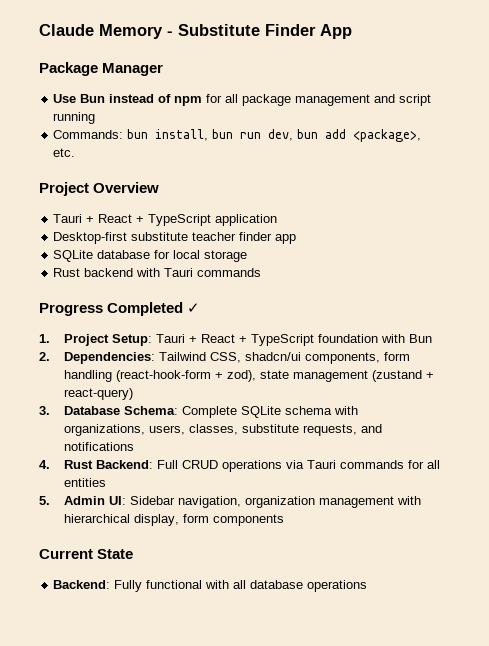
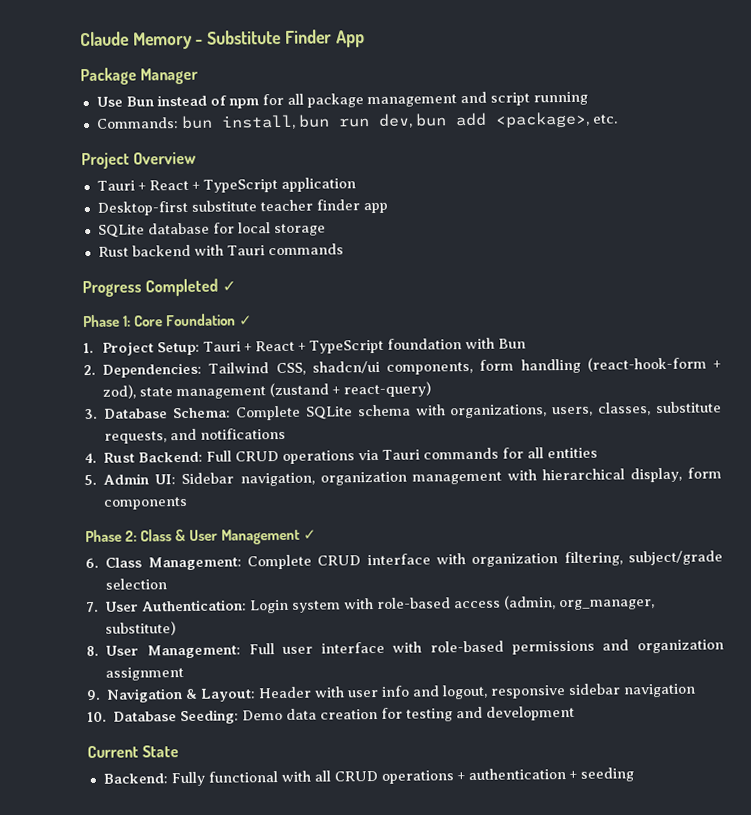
+ Phase 1: Core Foundation ✓
+ Phase 2: Class & User Management ✓
+ 6. Class Management: Complete CRUD interface with organization filtering, subject/grade selection
+ 7. User Authentication: Login system with role-based access (admin, org_manager, substitute)
+ 8. User Management: Full user interface with role-based permissions and organization assignment
+ 9. Navigation & Layout: Header with user info and logout, responsive sidebar navigation
+ 10. Database Seeding: Demo data creation for testing and development
- Backend: Fully functional with all database operations
+ Backend: Fully functional with all CRUD operations + authentication + seeding

